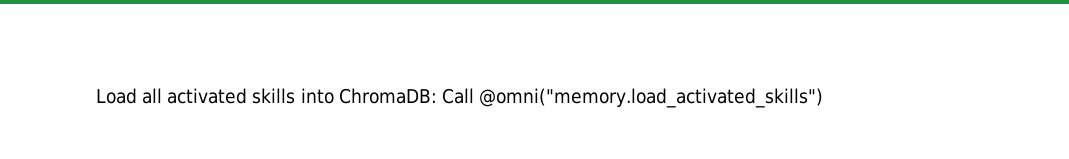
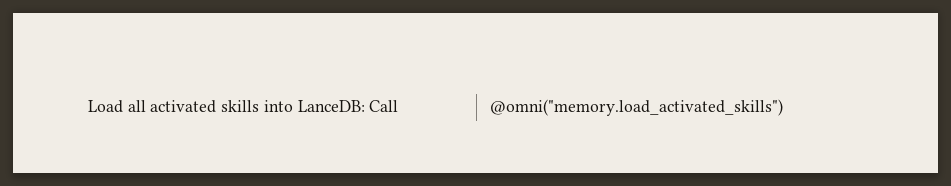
- Load all activated skills into ChromaDB: Call @omni("memory.load_activated_skills")
+ Load all activated skills into LanceDB: Call @omni("memory.load_activated_skills")

